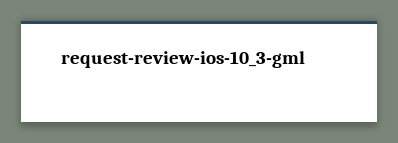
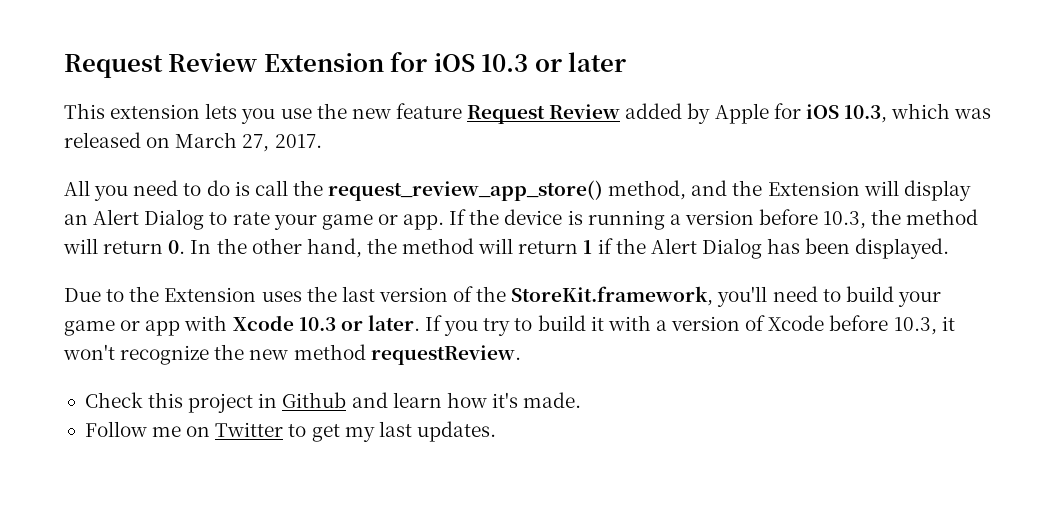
- request-review-ios-10_3-gml
+ Request Review Extension for iOS 10.3 or later
+ This extension lets you use the new feature Request Review added by Apple for iOS 10.3, which was released on March 27, 2017.
+ All you need to do is call the request_review_app_store() method, and the Extension will display an Alert Dialog to rate your game or app. If the device is running a version before 10.3, the method will return 0. In the other hand, the method will return 1 if the Alert Dialog has been displayed.
+ Due to the Extension uses the last version of the StoreKit.framework, you'll need to build your game or app with Xcode 10.3 or later. If you try to build it with a version of Xcode before 10.3, it won't recognize the new method requestReview.
+ Check this project in Github and learn how it's made.
+ Follow me on Twitter to get my last updates.

